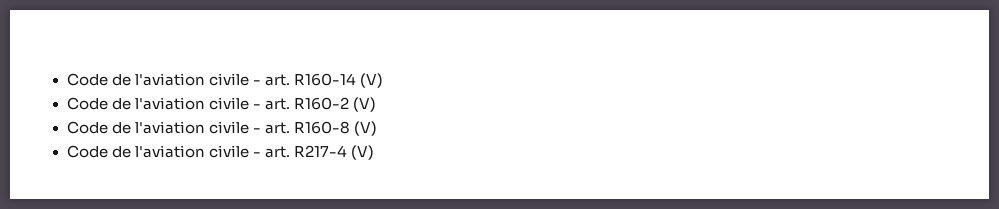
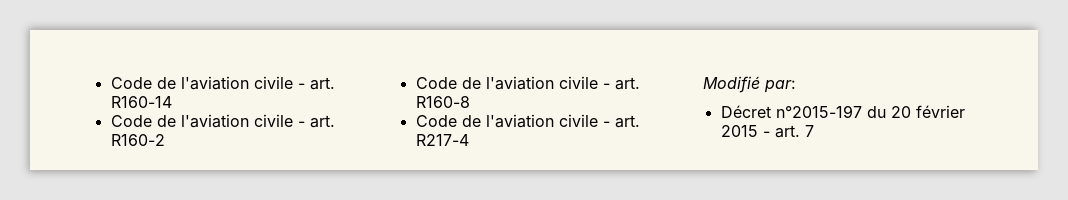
- Code de l'aviation civile - art. R160-14 (V)
+ Code de l'aviation civile - art. R160-14
- Code de l'aviation civile - art. R160-2 (V)
+ Code de l'aviation civile - art. R160-2
- Code de l'aviation civile - art. R160-8 (V)
+ Code de l'aviation civile - art. R160-8
- Code de l'aviation civile - art. R217-4 (V)
+ Code de l'aviation civile - art. R217-4
+ Modifié par:
+ Décret n°2015-197 du 20 février 2015 - art. 7

